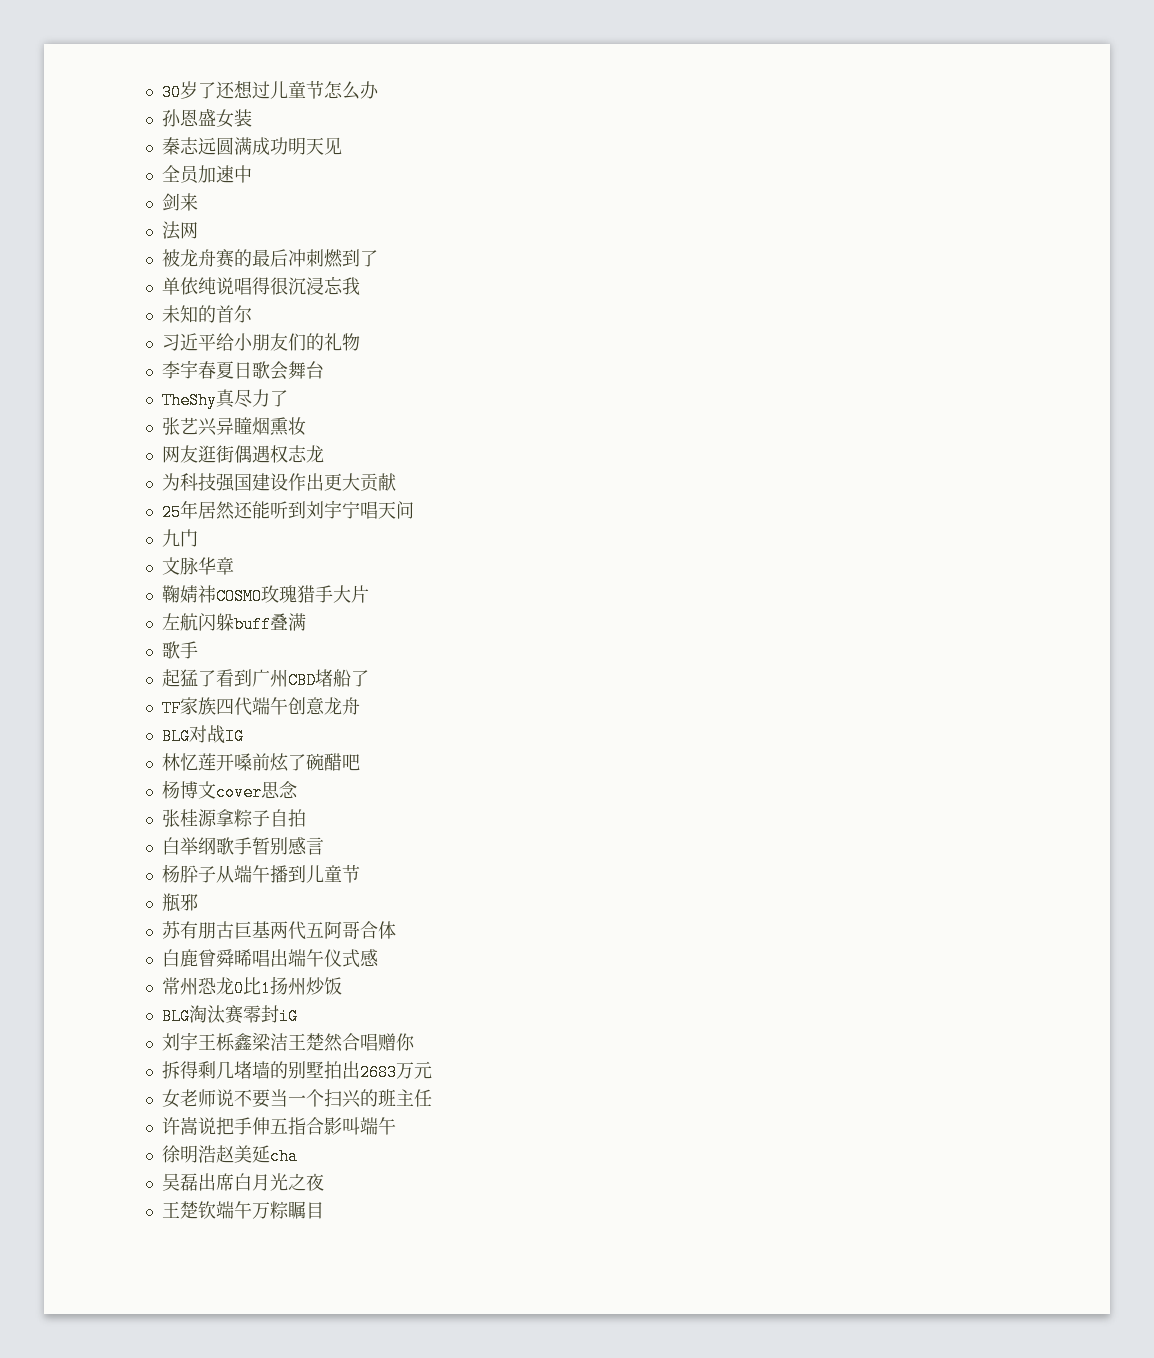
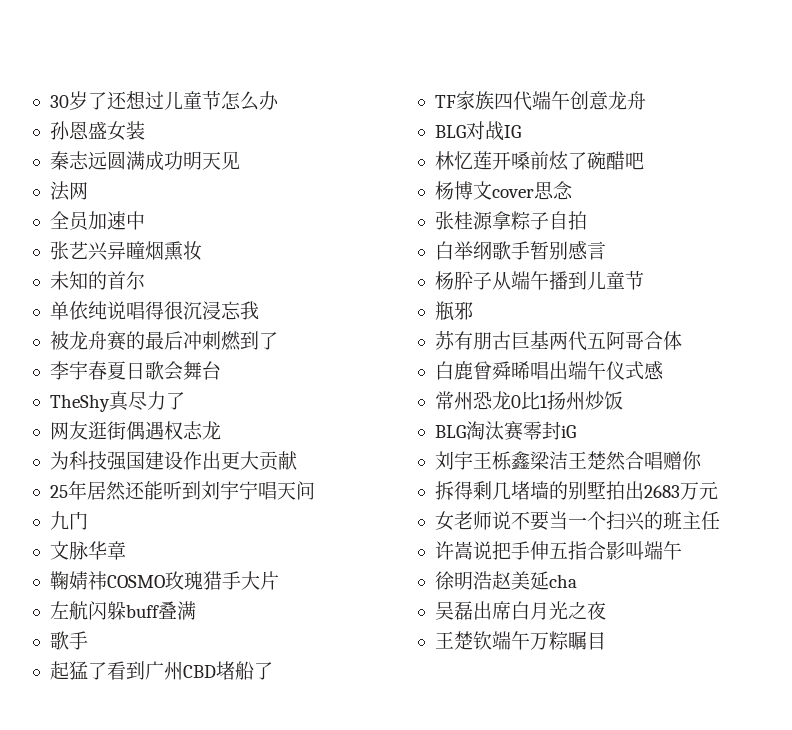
+ 法网
- 剑来
- 法网
+ 张艺兴异瞳烟熏妆
+ 未知的首尔
+ 单依纯说唱得很沉浸忘我
- 单依纯说唱得很沉浸忘我
- 未知的首尔
- 习近平给小朋友们的礼物
- 张艺兴异瞳烟熏妆

